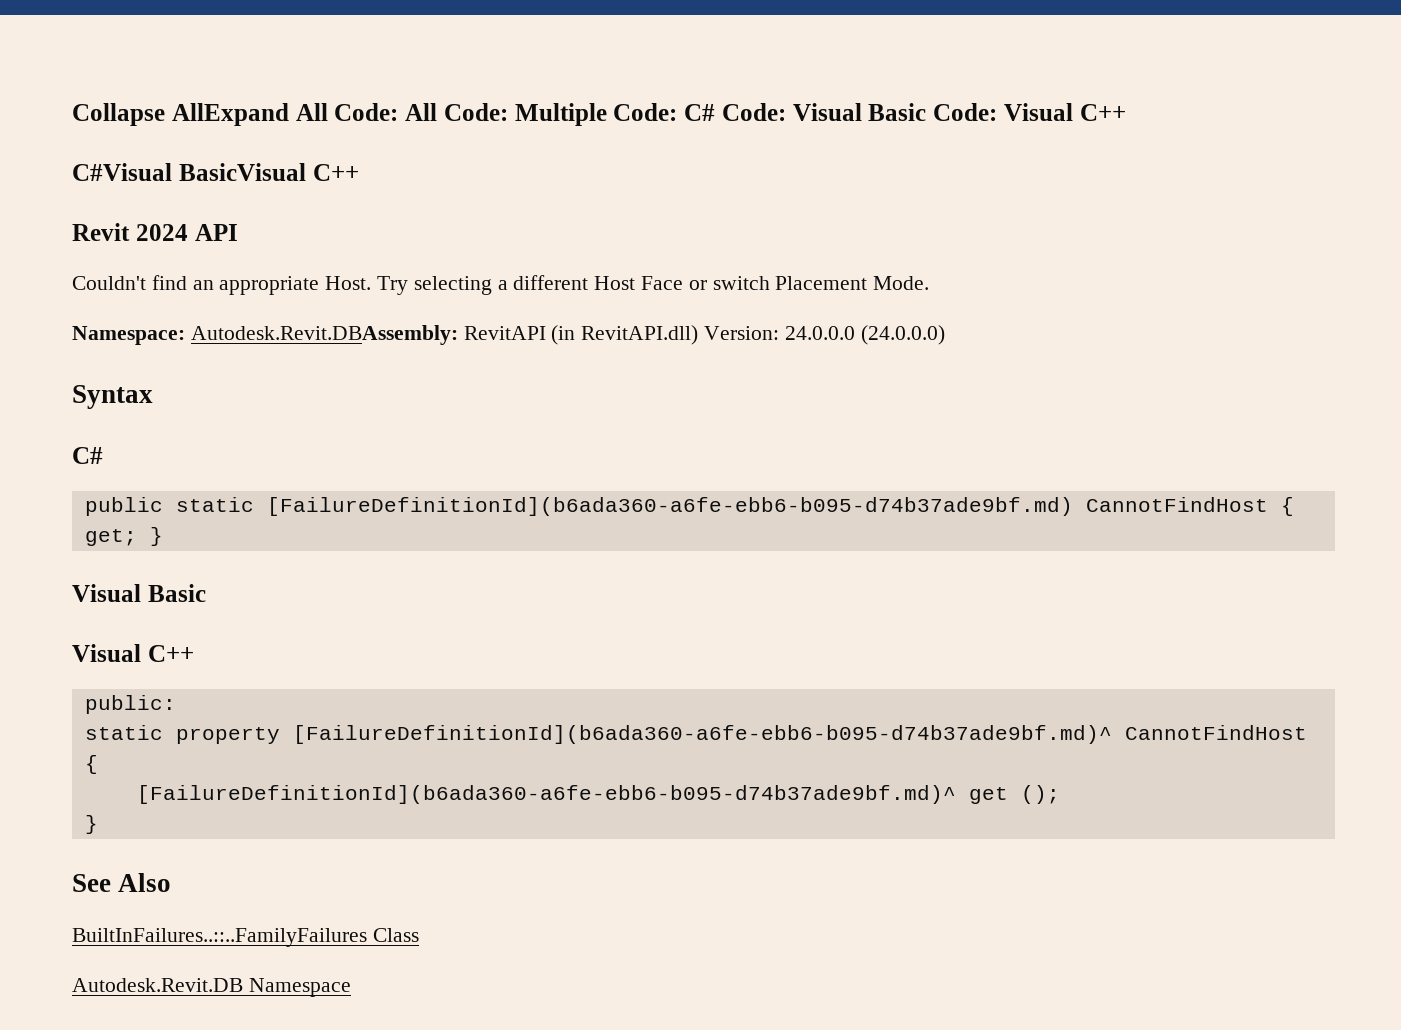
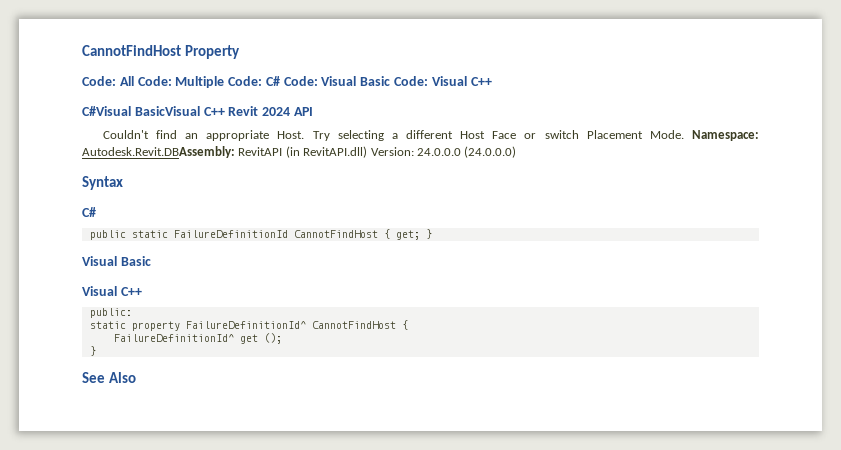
- Collapse AllExpand All Code: All Code: Multiple Code: C# Code: Visual Basic Code: Visual C++
+ CannotFindHost Property
+ Code: All Code: Multiple Code: C# Code: Visual Basic Code: Visual C++
- C#Visual BasicVisual C++
- Revit 2024 API
+ C#Visual BasicVisual C++ Revit 2024 API
- Try selecting a different Host Face or switch Placement Mode.
- Namespace: Autodesk.Revit.DBAssembly: RevitAPI (in RevitAPI.dll) Version: 24.0.0.0 (24.0.0.0)
+ Try selecting a different Host Face or switch Placement Mode. Namespace: Autodesk.Revit.DBAssembly: RevitAPI (in RevitAPI.dll) Version: 24.0.0.0 (24.0.0.0)
- public static [FailureDefinitionId](b6ada360-a6fe-ebb6-b095-d74b37ade9bf.md) CannotFindHost { get; }
+ public static FailureDefinitionId CannotFindHost { get; }
- static property [FailureDefinitionId](b6ada360-a6fe-ebb6-b095-d74b37ade9bf.md)^ CannotFindHost {
+ static property FailureDefinitionId^ CannotFindHost {
- [FailureDefinitionId](b6ada360-a6fe-ebb6-b095-d74b37ade9bf.md)^ get ();
+ FailureDefinitionId^ get ();
- BuiltInFailures..::..FamilyFailures Class
- Autodesk.Revit.DB Namespace

